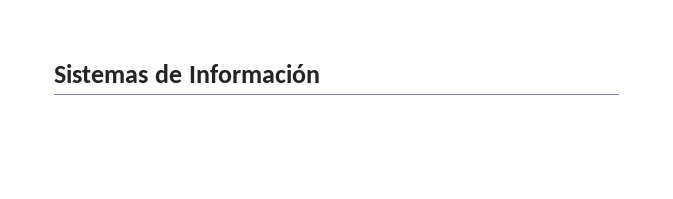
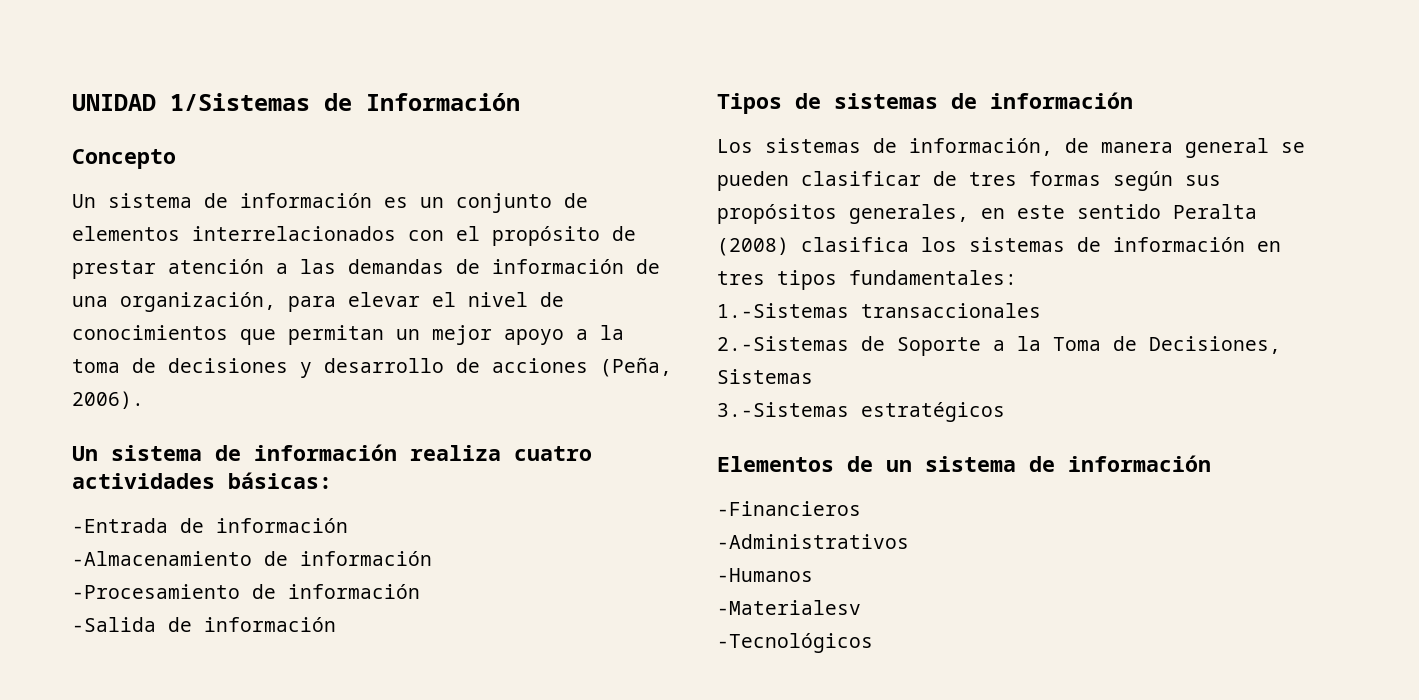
- Sistemas de Información
+ UNIDAD 1/Sistemas de Información
+ Concepto
+ Un sistema de información es un conjunto de elementos interrelacionados con el propósito de prestar atención a las demandas de información de una organización, para elevar el nivel de conocimientos que permitan un mejor apoyo a la toma de decisiones y desarrollo de acciones (Peña, 2006).
+ Un sistema de información realiza cuatro actividades básicas:
+ -Entrada de información
+ -Almacenamiento de información
+ -Procesamiento de información
+ -Salida de información
+ Tipos de sistemas de información
+ Los sistemas de información, de manera general se pueden clasificar de tres formas según sus propósitos generales, en este sentido Peralta (2008) clasifica los sistemas de información en tres tipos fundamentales:
+ 1.-Sistemas transaccionales
+ 2.-Sistemas de Soporte a la Toma de Decisiones, Sistemas
+ 3.-Sistemas estratégicos
+ Elementos de un sistema de información
+ -Financieros
+ -Administrativos
+ -Humanos
+ -Materialesv
+ -Tecnológicos

